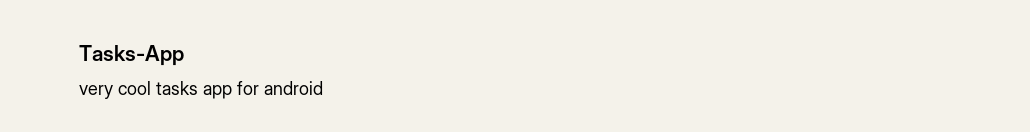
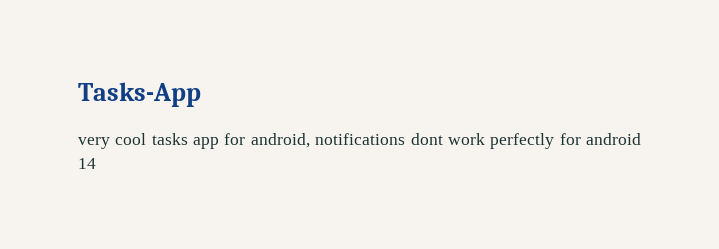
- very cool tasks app for android
+ very cool tasks app for android, notifications dont work perfectly for android 14

